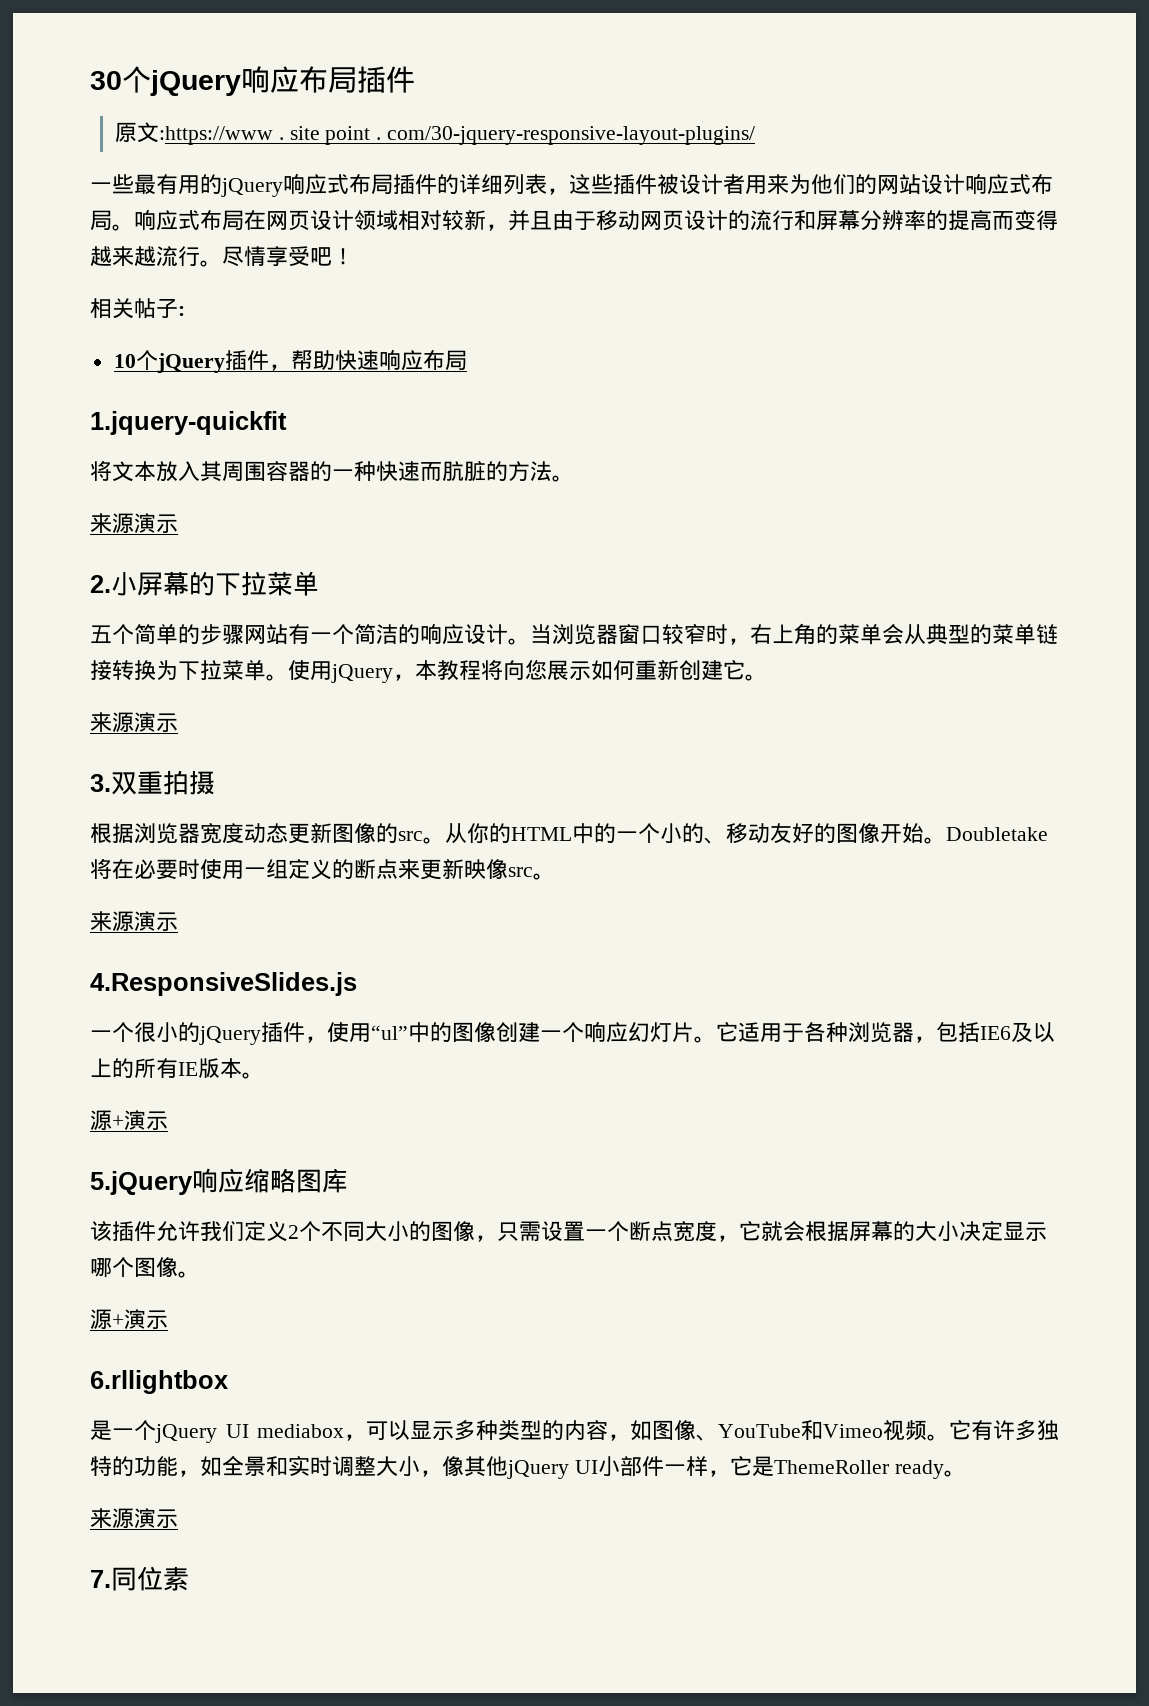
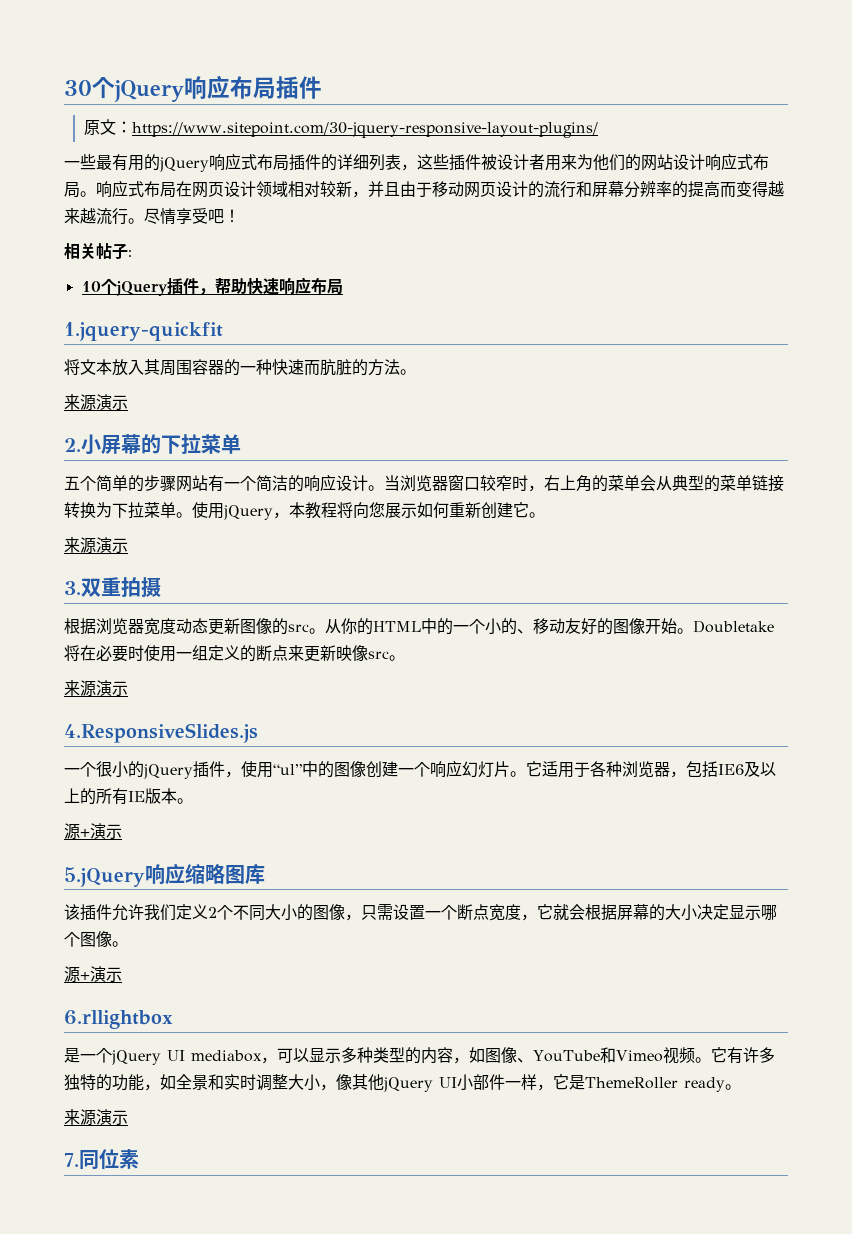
- 原文:https://www . site point . com/30-jquery-responsive-layout-plugins/
+ 原文：https://www.sitepoint.com/30-jquery-responsive-layout-plugins/

